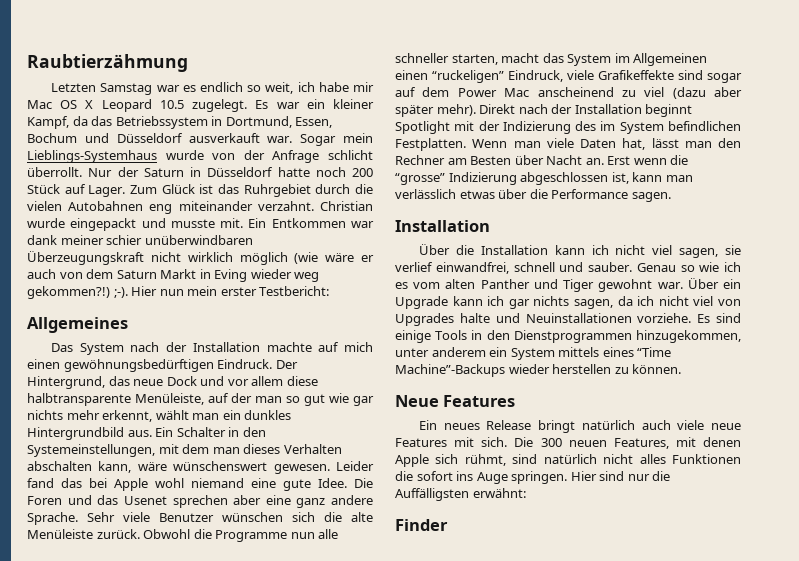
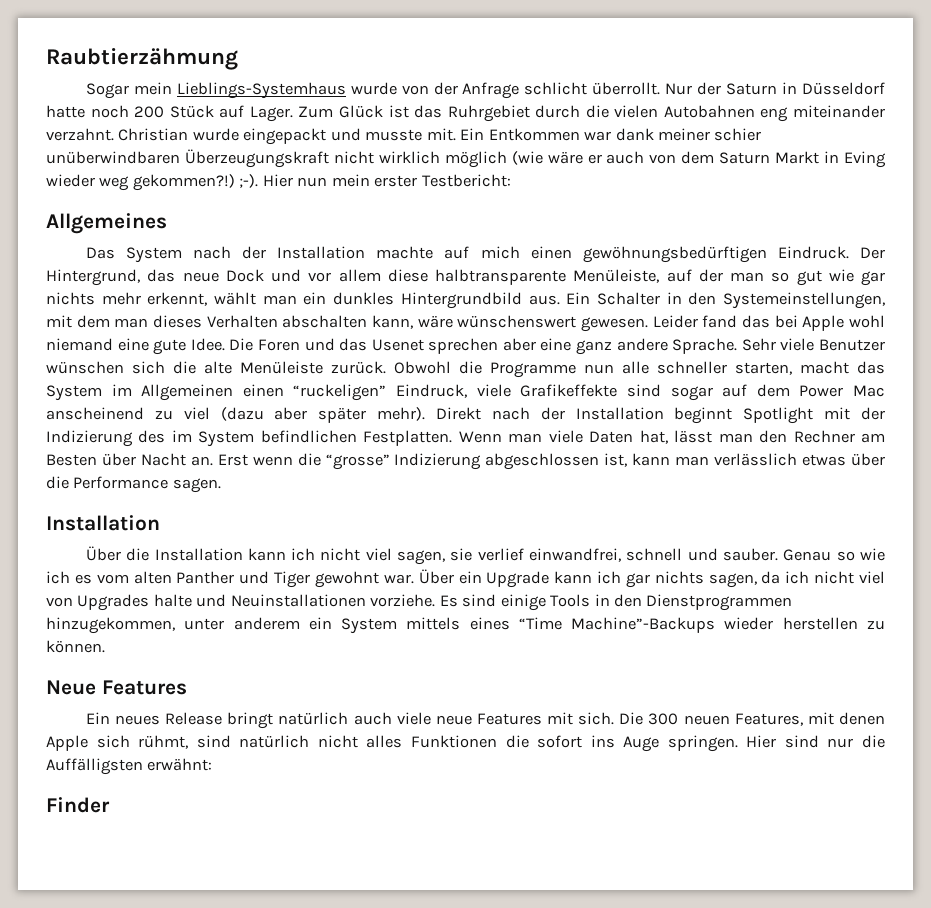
- Letzten Samstag war es endlich so weit, ich habe mir Mac OS X Leopard 10.5 zugelegt. Es war ein kleiner Kampf, da das Betriebssystem in Dortmund, Essen, Bochum und Düsseldorf ausverkauft war.

